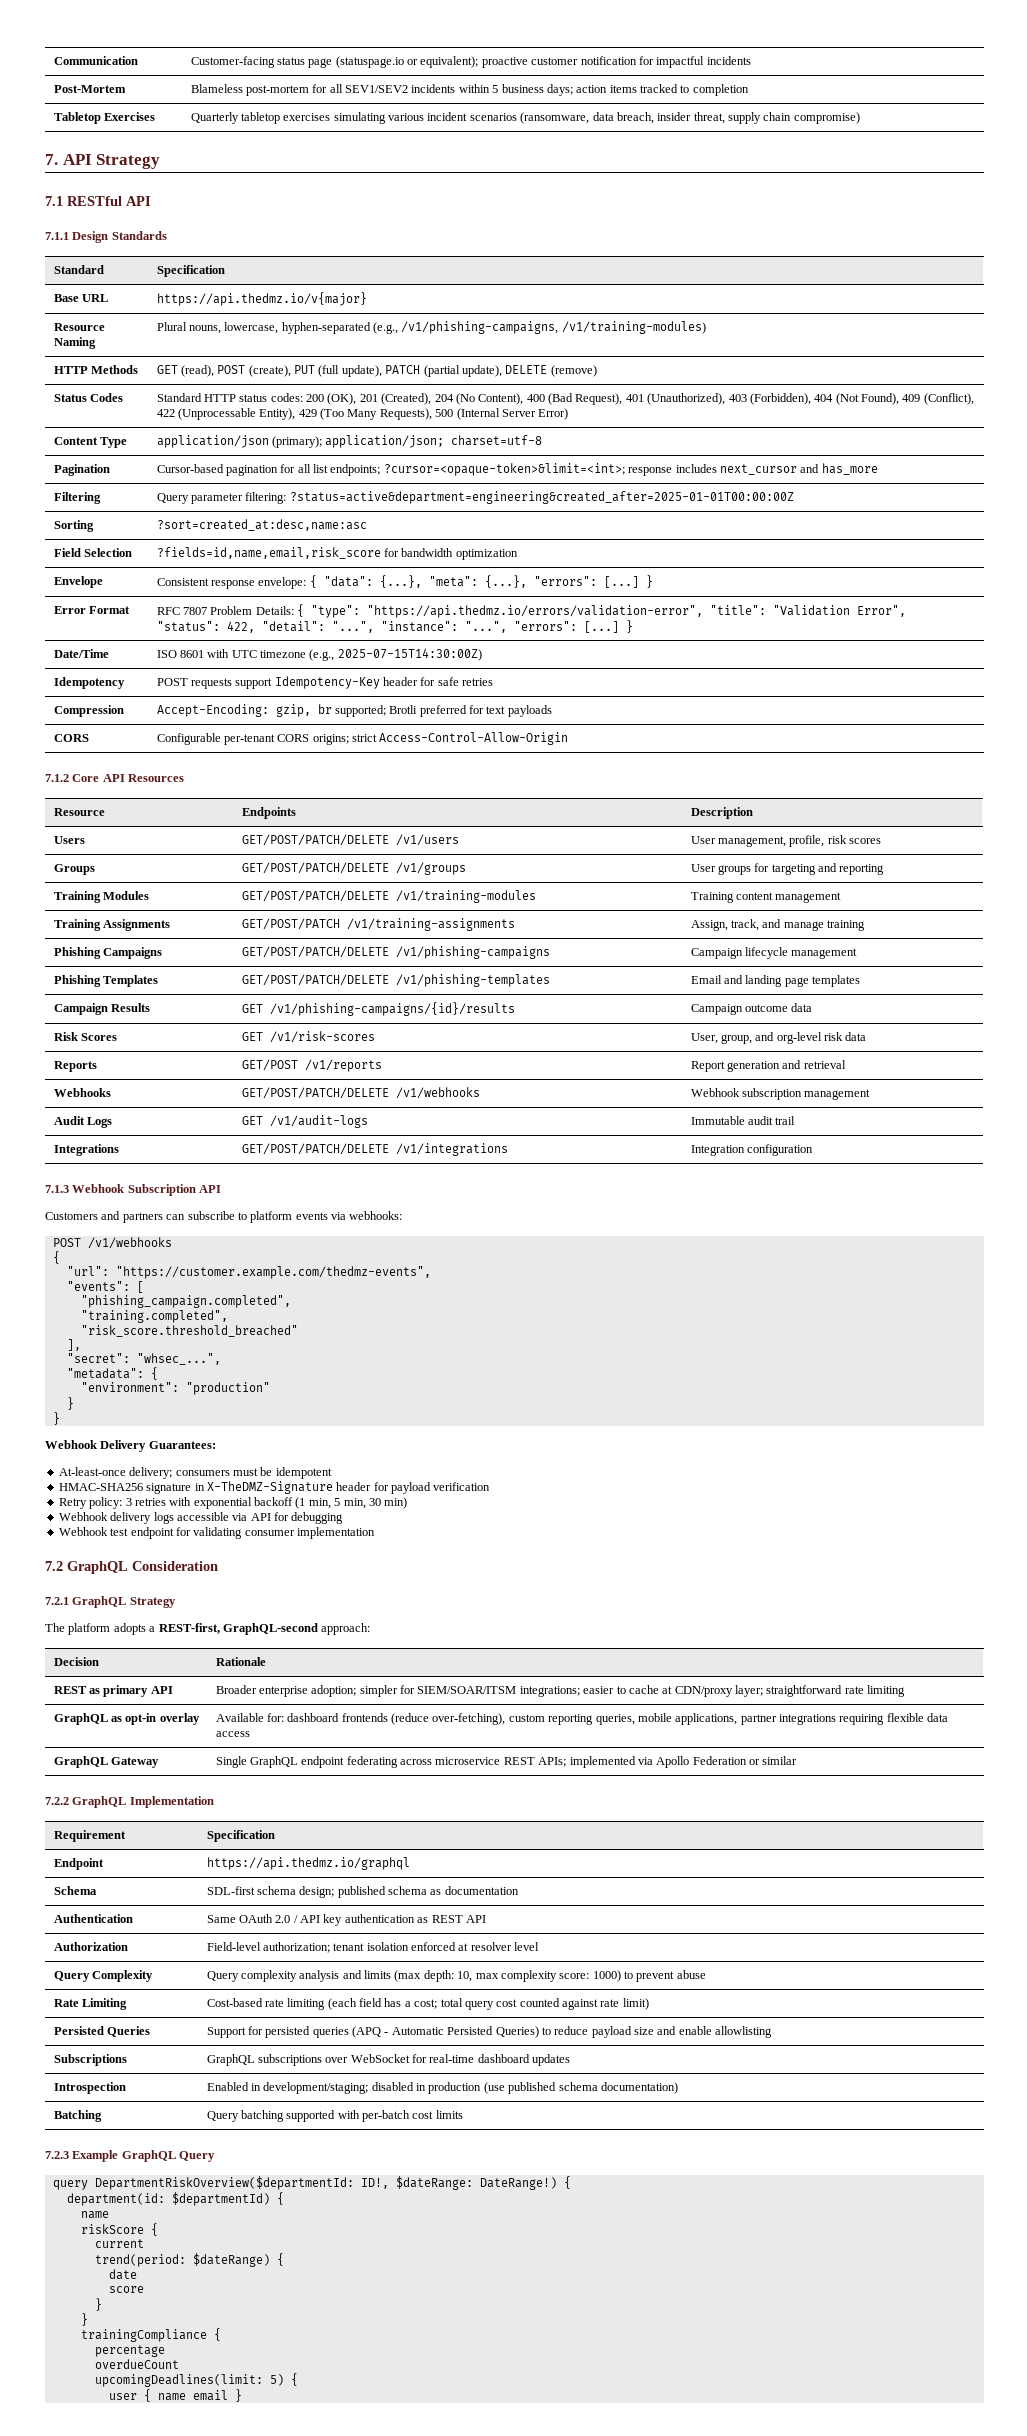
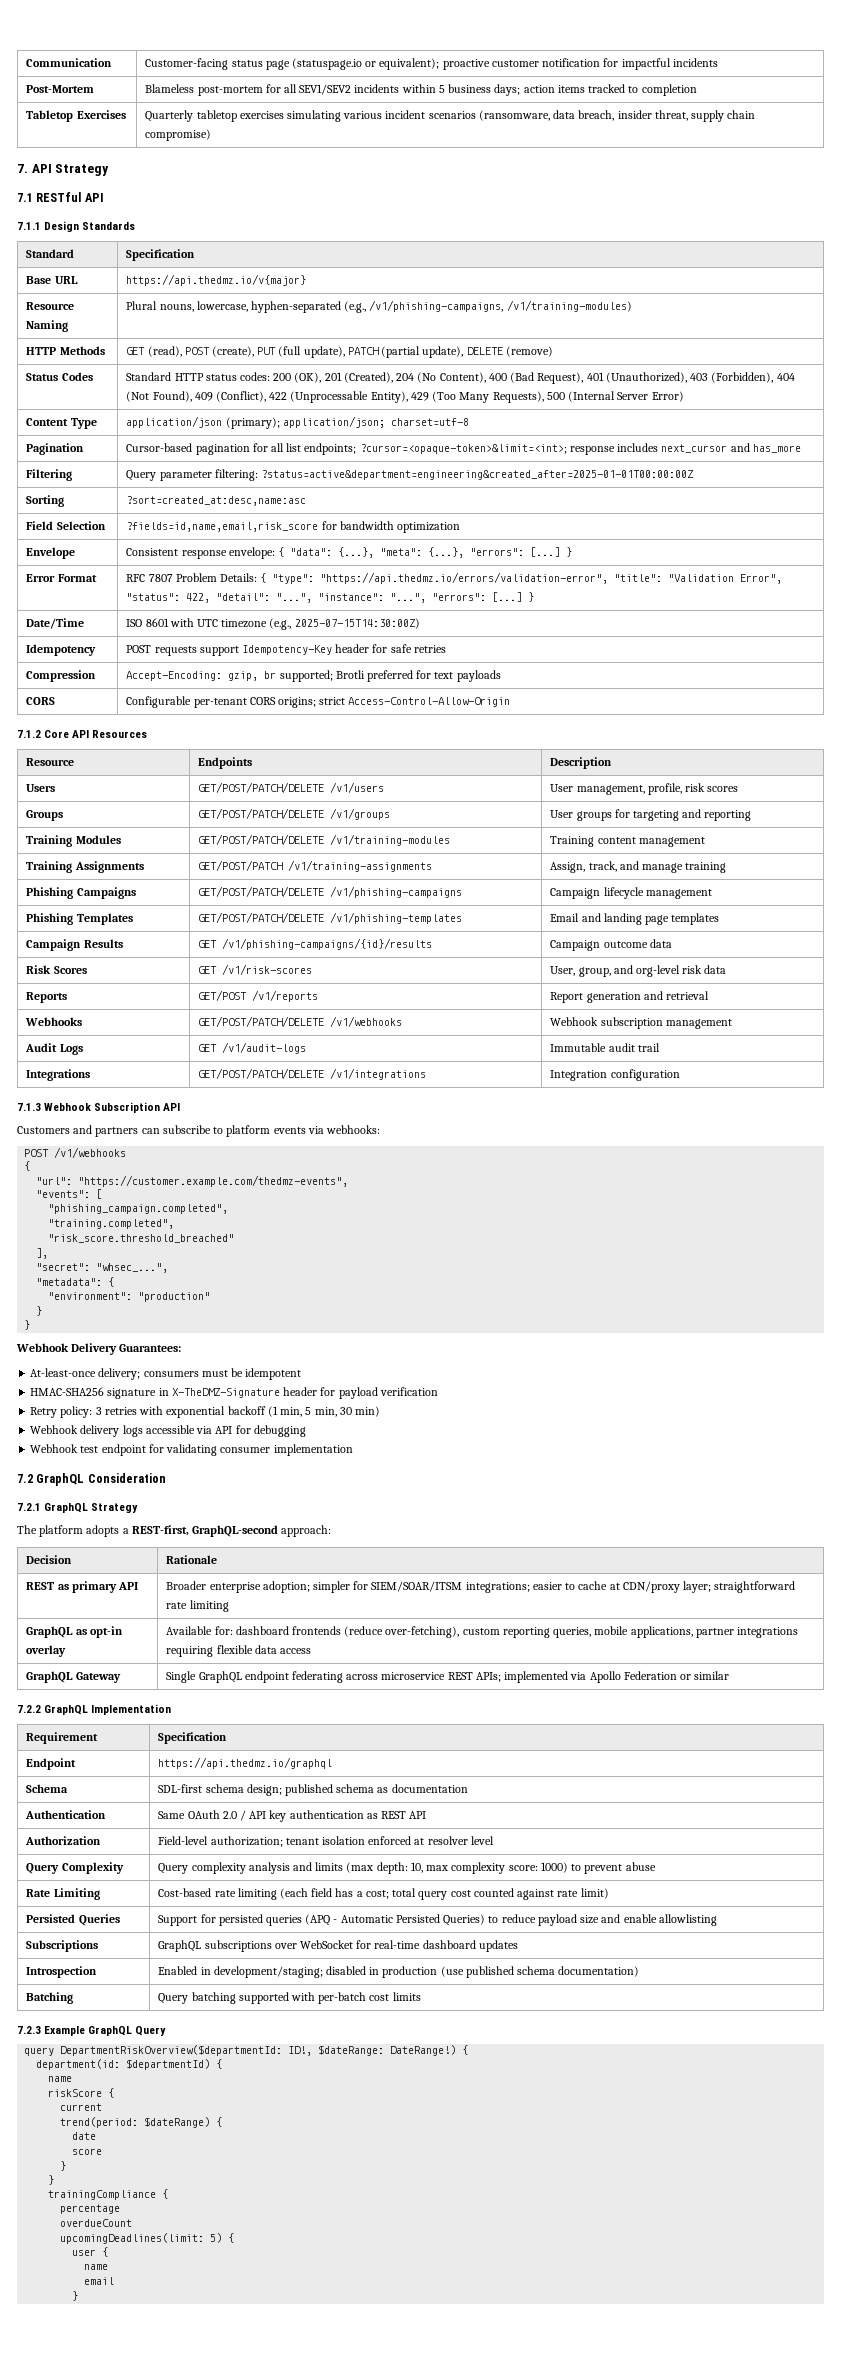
- user { name email }
+ user {
+ name
+ email
+ }

